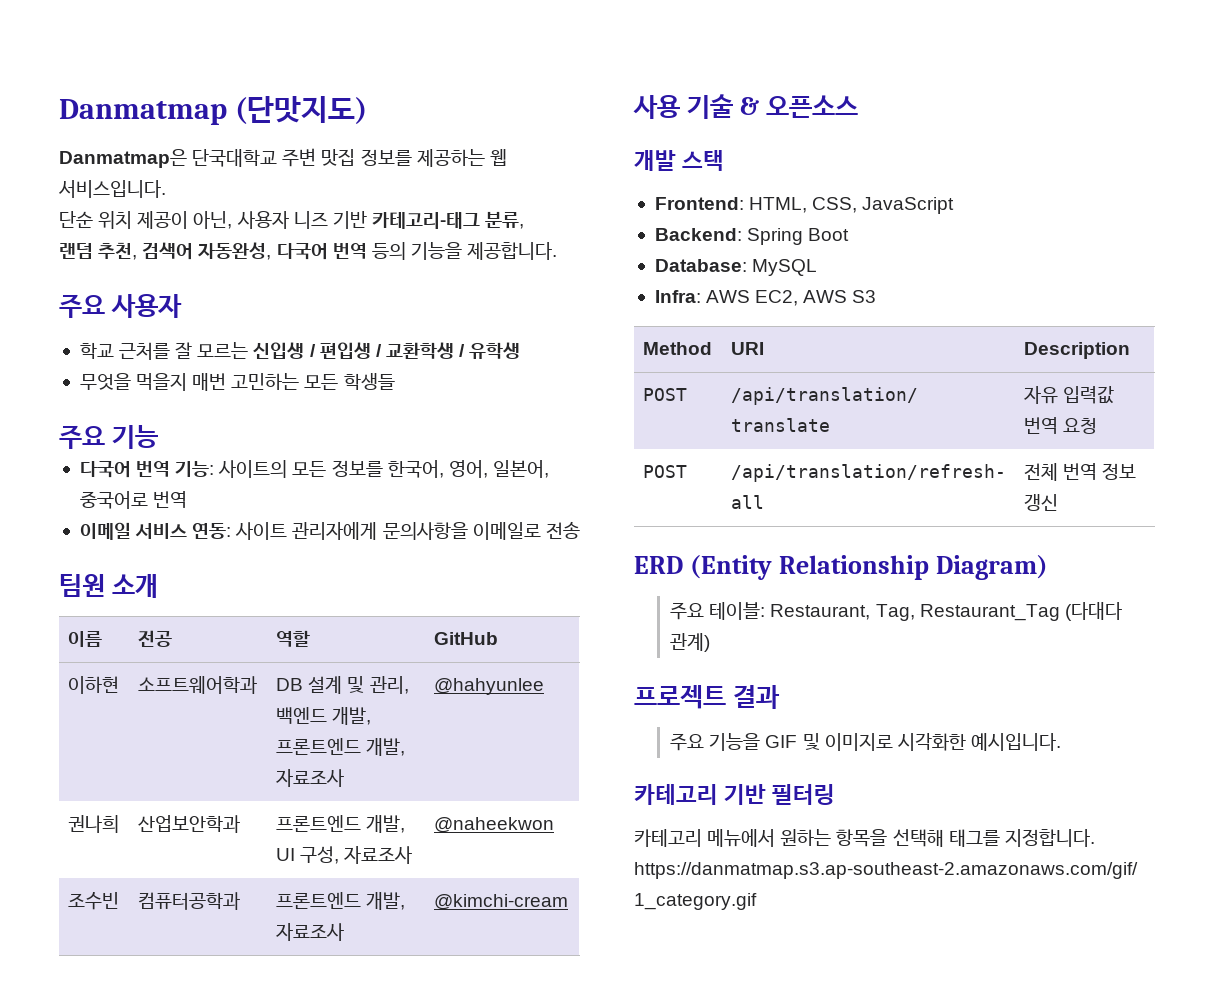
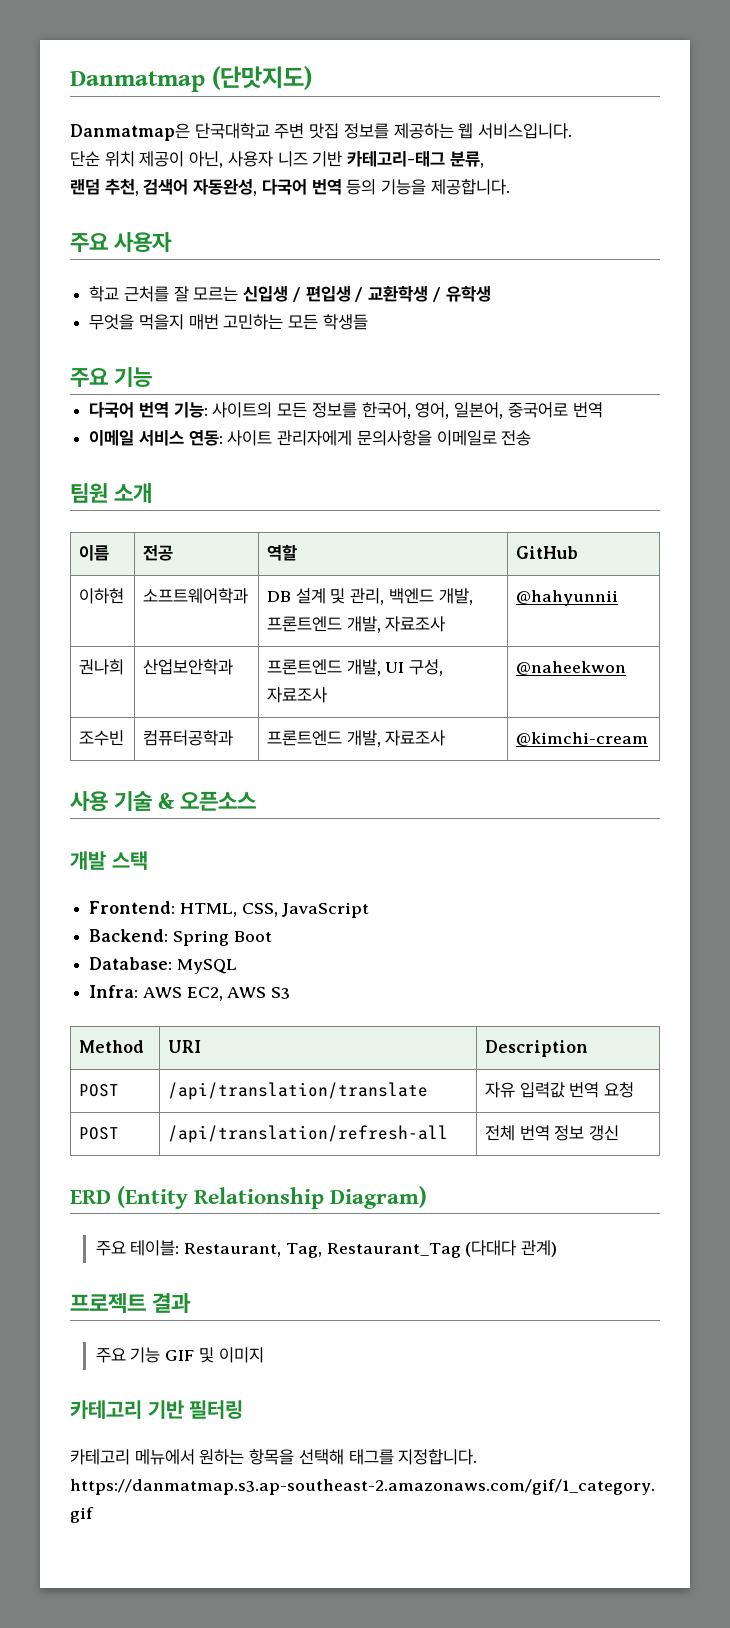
- 이하현 | 소프트웨어학과 | DB 설계 및 관리, 백엔드 개발, 프론트엔드 개발, 자료조사 | @hahyunlee
+ 이하현 | 소프트웨어학과 | DB 설계 및 관리, 백엔드 개발, 프론트엔드 개발, 자료조사 | @hahyunnii
- 주요 기능을 GIF 및 이미지로 시각화한 예시입니다.
+ 주요 기능 GIF 및 이미지

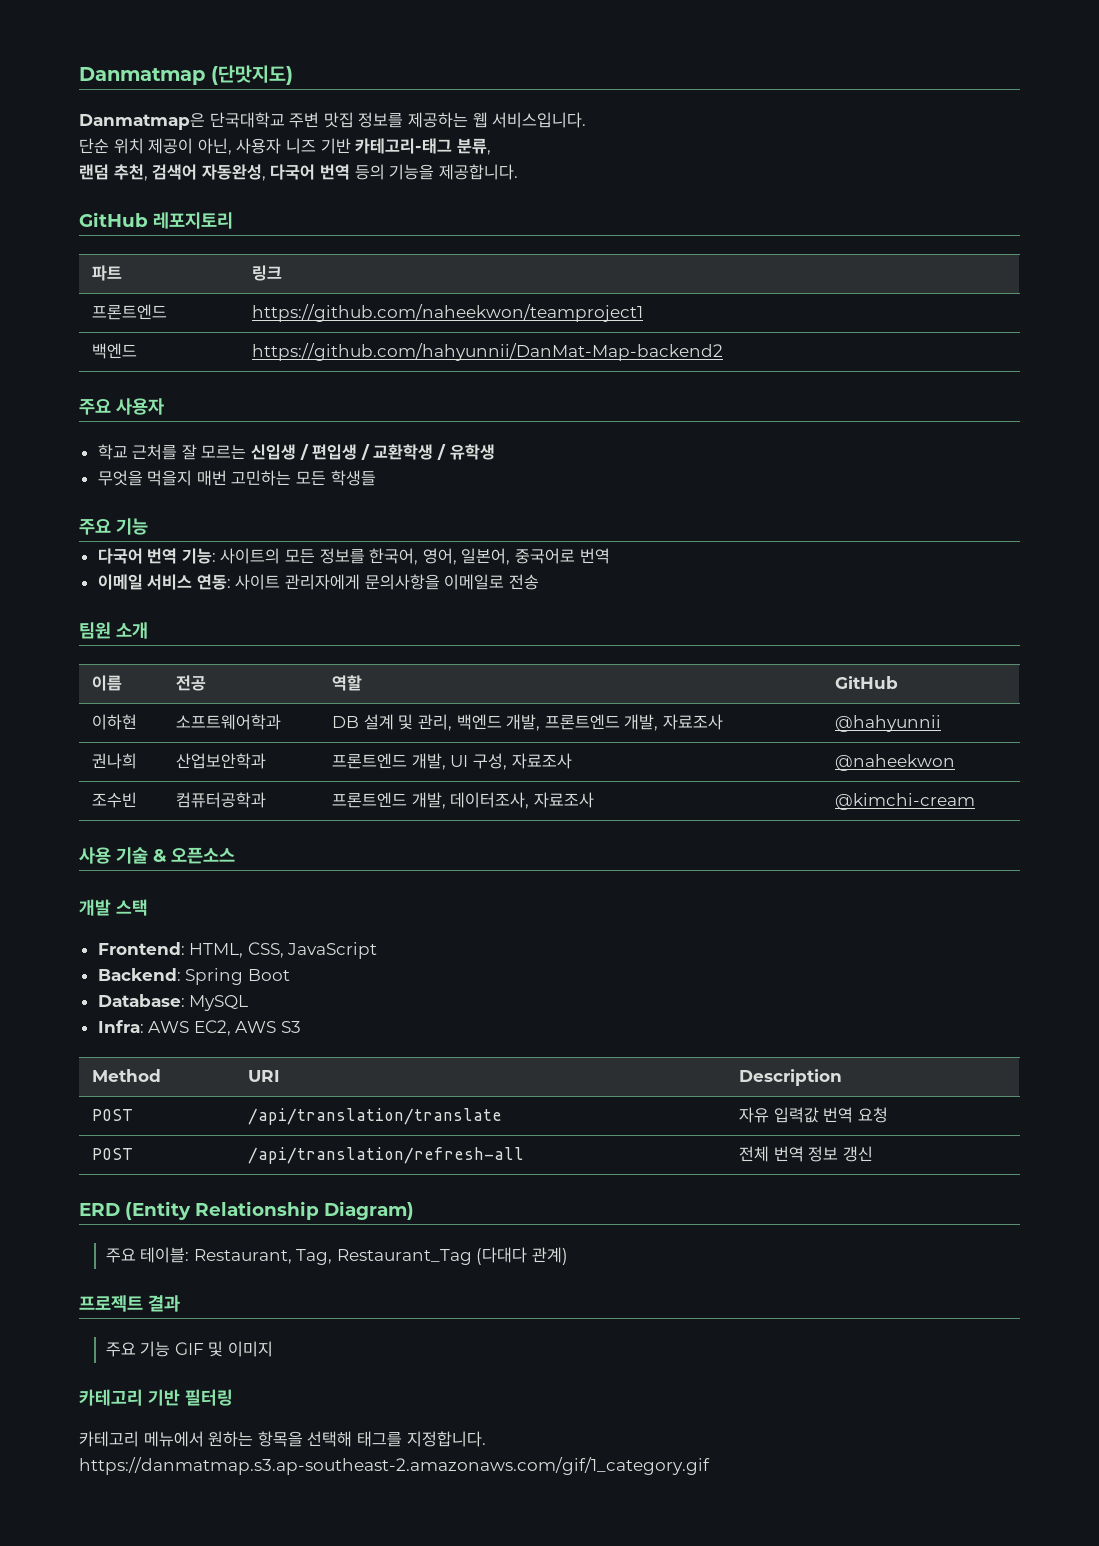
+ GitHub 레포지토리
+ 파트 | 링크
+ 프론트엔드 | https://github.com/naheekwon/teamproject1
+ 백엔드 | https://github.com/hahyunnii/DanMat-Map-backend2
- 조수빈 | 컴퓨터공학과 | 프론트엔드 개발, 자료조사 | @kimchi-cream
+ 조수빈 | 컴퓨터공학과 | 프론트엔드 개발, 데이터조사, 자료조사 | @kimchi-cream

